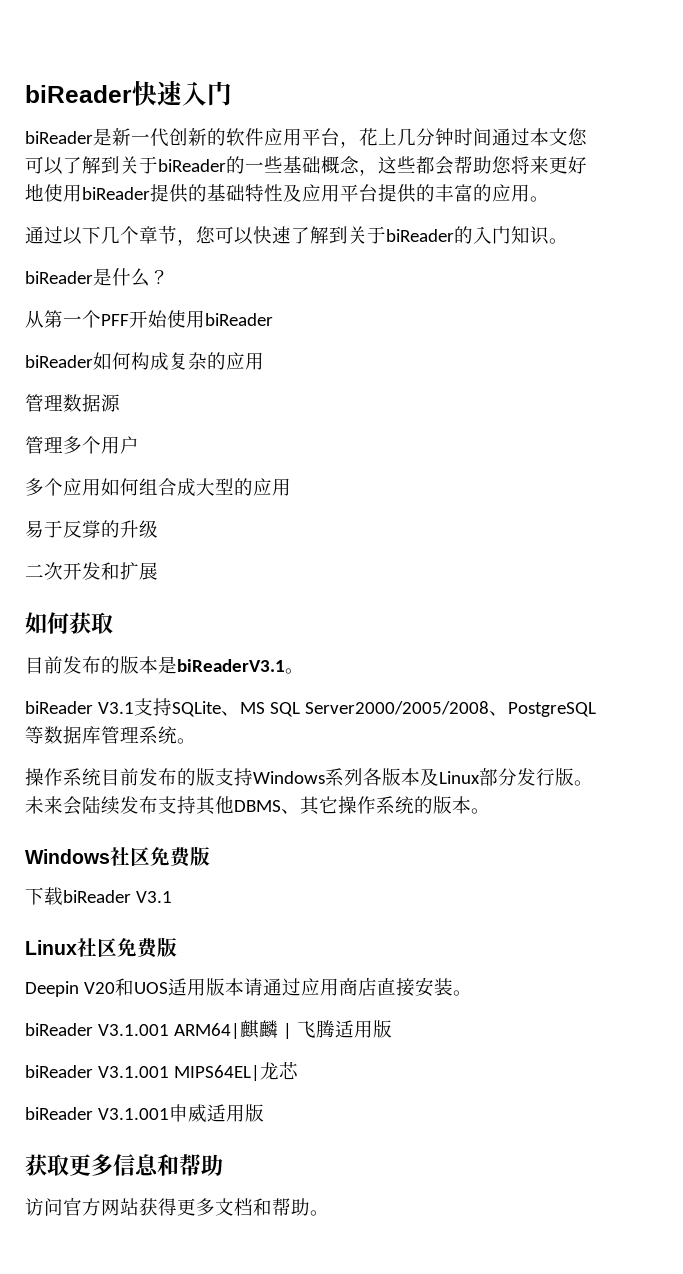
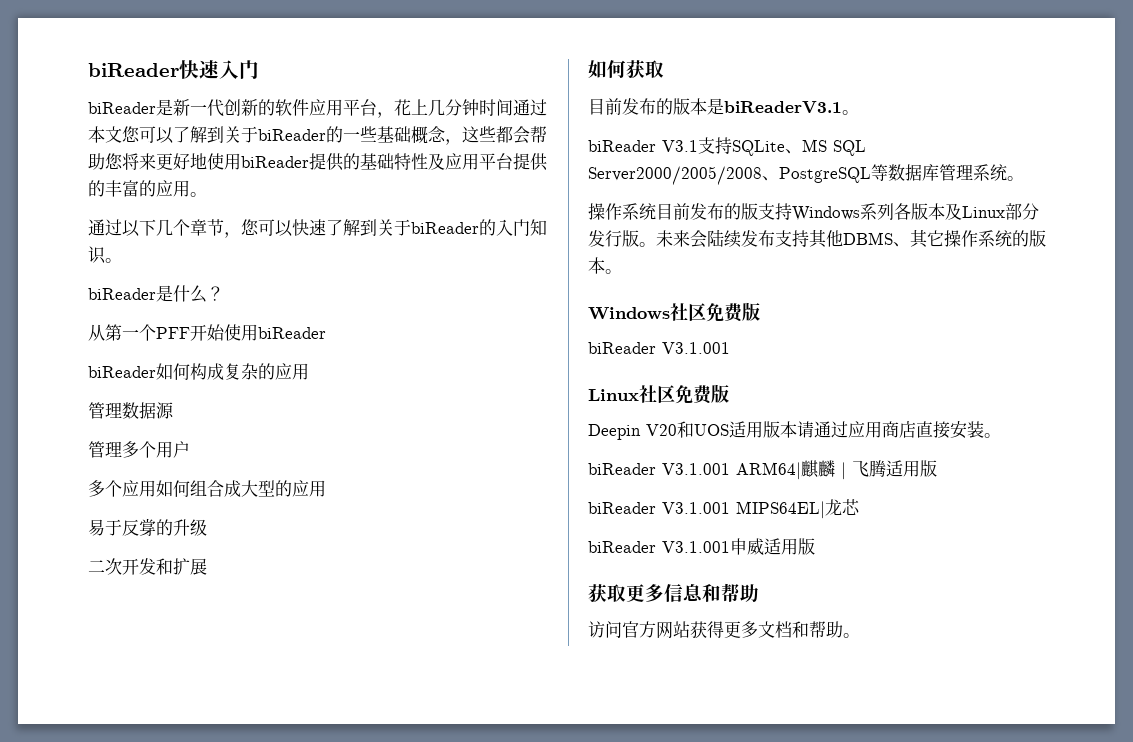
  Windows社区免费版
- 下载biReader V3.1
+ biReader V3.1.001

